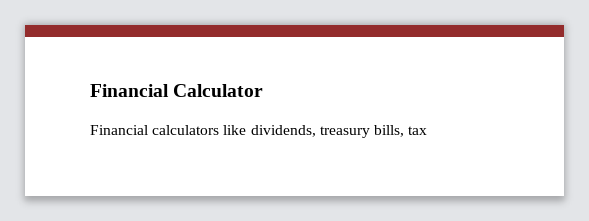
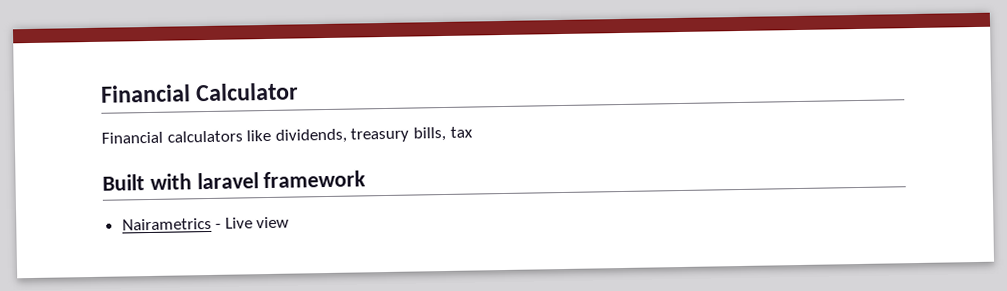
+ Built with laravel framework
+ Nairametrics - Live view

